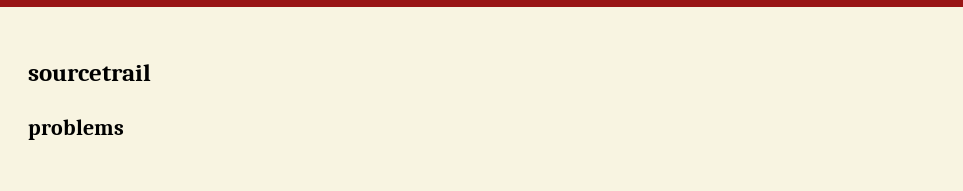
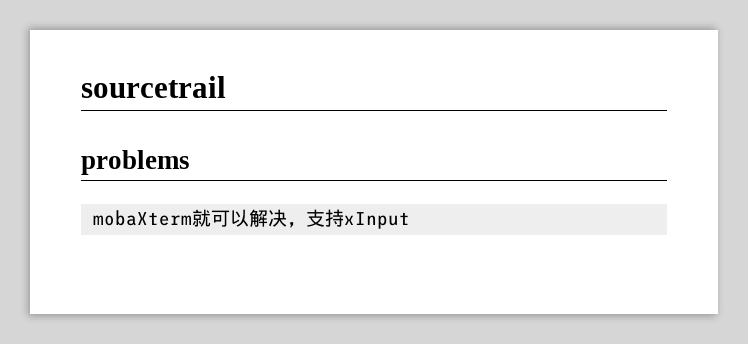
+ mobaXterm就可以解决，支持xInput

